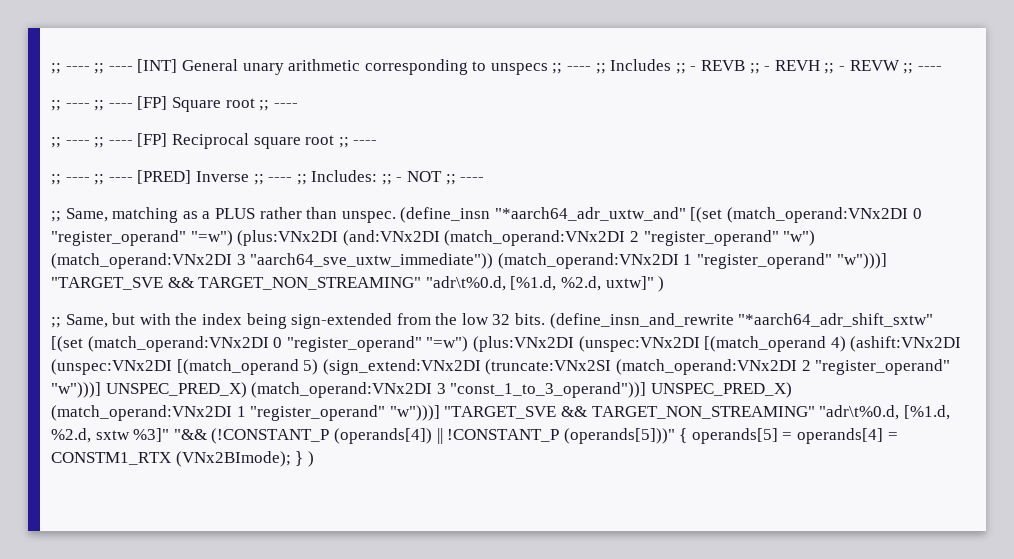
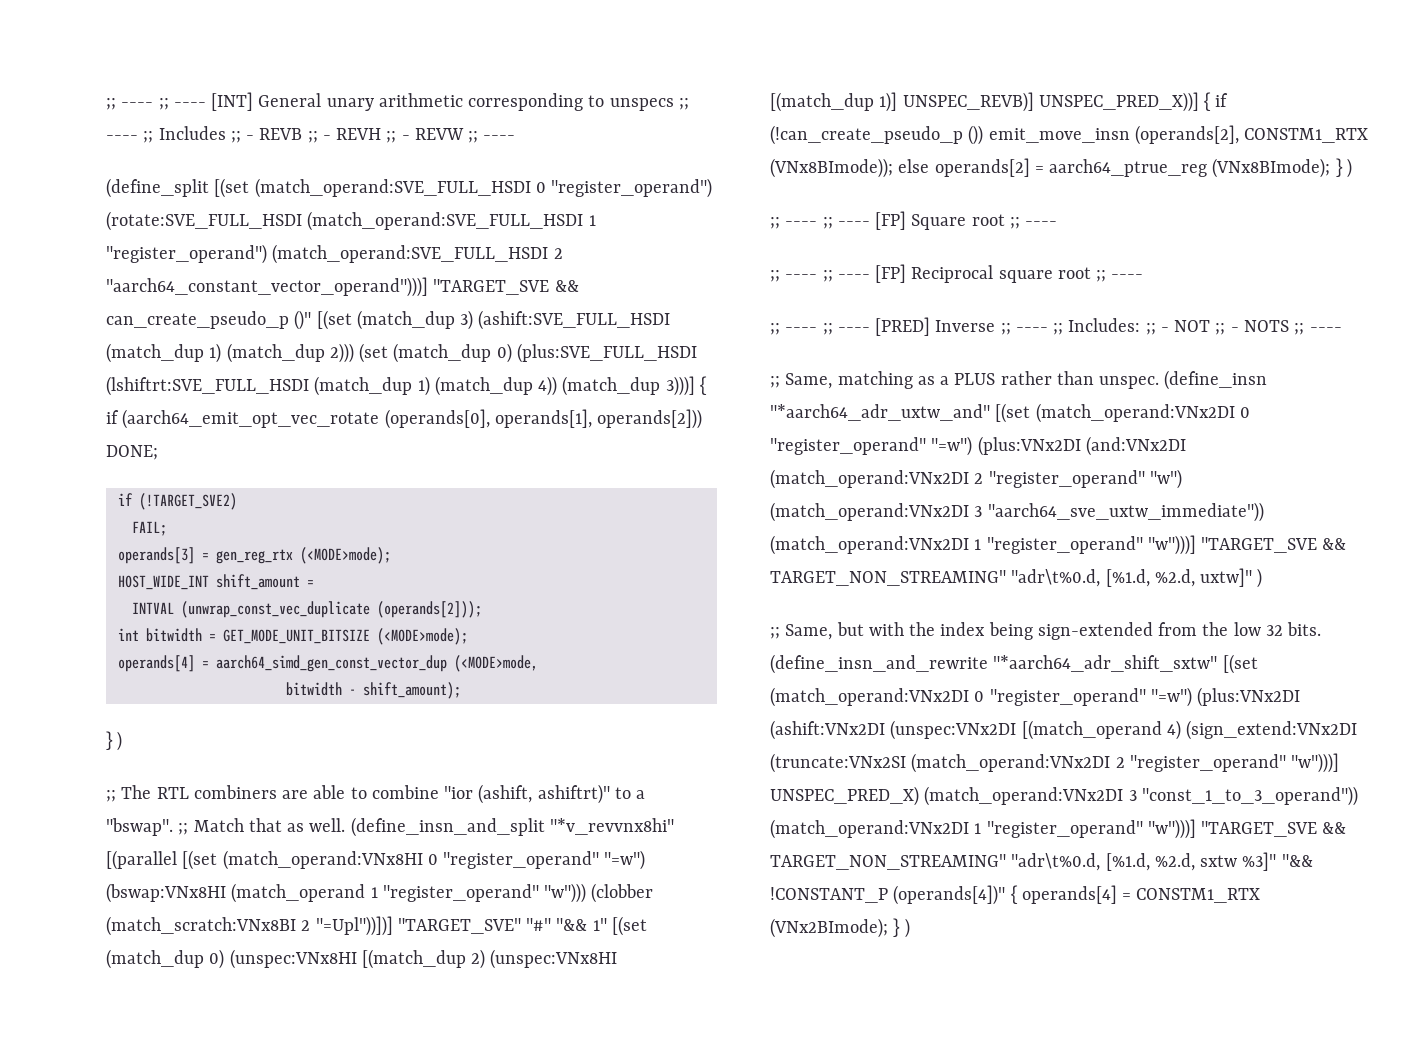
+ (define_split [(set (match_operand:SVE_FULL_HSDI 0 "register_operand") (rotate:SVE_FULL_HSDI (match_operand:SVE_FULL_HSDI 1 "register_operand") (match_operand:SVE_FULL_HSDI 2 "aarch64_constant_vector_operand")))] "TARGET_SVE && can_create_pseudo_p ()" [(set (match_dup 3) (ashift:SVE_FULL_HSDI (match_dup 1) (match_dup 2))) (set (match_dup 0) (plus:SVE_FULL_HSDI (lshiftrt:SVE_FULL_HSDI (match_dup 1) (match_dup 4)) (match_dup 3)))] { if (aarch64_emit_opt_vec_rotate (operands[0], operands[1], operands[2])) DONE;
+ if (!TARGET_SVE2)
+ FAIL;
+ operands[3] = gen_reg_rtx (<MODE>mode);
+ HOST_WIDE_INT shift_amount =
+ INTVAL (unwrap_const_vec_duplicate (operands[2]));
+ int bitwidth = GET_MODE_UNIT_BITSIZE (<MODE>mode);
+ operands[4] = aarch64_simd_gen_const_vector_dup (<MODE>mode,
+ bitwidth - shift_amount);
+ } )
+ ;; The RTL combiners are able to combine "ior (ashift, ashiftrt)" to a "bswap". ;; Match that as well. (define_insn_and_split "*v_revvnx8hi" [(parallel [(set (match_operand:VNx8HI 0 "register_operand" "=w") (bswap:VNx8HI (match_operand 1 "register_operand" "w"))) (clobber (match_scratch:VNx8BI 2 "=Upl"))])] "TARGET_SVE" "#" "&& 1" [(set (match_dup 0) (unspec:VNx8HI [(match_dup 2) (unspec:VNx8HI [(match_dup 1)] UNSPEC_REVB)] UNSPEC_PRED_X))] { if (!can_create_pseudo_p ()) emit_move_insn (operands[2], CONSTM1_RTX (VNx8BImode)); else operands[2] = aarch64_ptrue_reg (VNx8BImode); } )
- ;; ---- ;; ---- [PRED] Inverse ;; ---- ;; Includes: ;; - NOT ;; ----
+ ;; ---- ;; ---- [PRED] Inverse ;; ---- ;; Includes: ;; - NOT ;; - NOTS ;; ----
- (define_insn_and_rewrite "*aarch64_adr_shift_sxtw" [(set (match_operand:VNx2DI 0 "register_operand" "=w") (plus:VNx2DI (unspec:VNx2DI [(match_operand 4) (ashift:VNx2DI (unspec:VNx2DI [(match_operand 5) (sign_extend:VNx2DI (truncate:VNx2SI (match_operand:VNx2DI 2 "register_operand" "w")))] UNSPEC_PRED_X) (match_operand:VNx2DI 3 "const_1_to_3_operand"))] UNSPEC_PRED_X) (match_operand:VNx2DI 1 "register_operand" "w")))] "TARGET_SVE && TARGET_NON_STREAMING" "adr\t%0.d, [%1.d, %2.d, sxtw %3]" "&& (!CONSTANT_P (operands[4]) || !CONSTANT_P (operands[5]))" { operands[5] = operands[4] = CONSTM1_RTX (VNx2BImode); } )
+ (define_insn_and_rewrite "*aarch64_adr_shift_sxtw" [(set (match_operand:VNx2DI 0 "register_operand" "=w") (plus:VNx2DI (ashift:VNx2DI (unspec:VNx2DI [(match_operand 4) (sign_extend:VNx2DI (truncate:VNx2SI (match_operand:VNx2DI 2 "register_operand" "w")))] UNSPEC_PRED_X) (match_operand:VNx2DI 3 "const_1_to_3_operand")) (match_operand:VNx2DI 1 "register_operand" "w")))] "TARGET_SVE && TARGET_NON_STREAMING" "adr\t%0.d, [%1.d, %2.d, sxtw %3]" "&& !CONSTANT_P (operands[4])" { operands[4] = CONSTM1_RTX (VNx2BImode); } )

